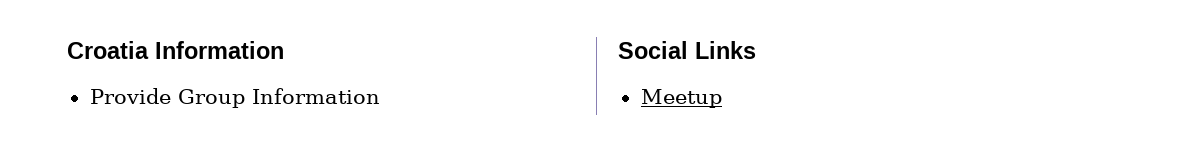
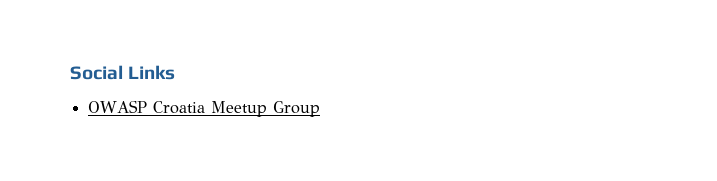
- Croatia Information
- Provide Group Information
  Social Links
- Meetup
+ OWASP Croatia Meetup Group

